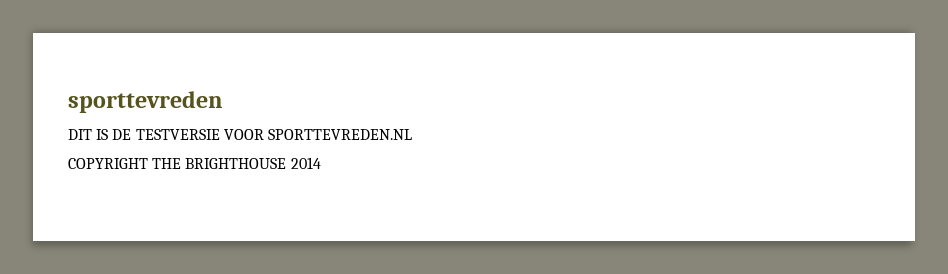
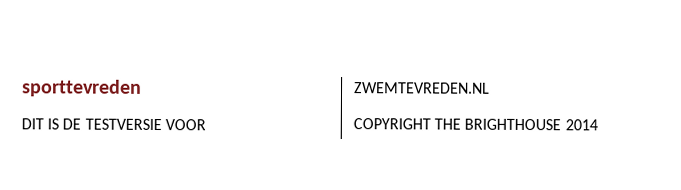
- DIT IS DE TESTVERSIE VOOR SPORTTEVREDEN.NL
+ DIT IS DE TESTVERSIE VOOR ZWEMTEVREDEN.NL

